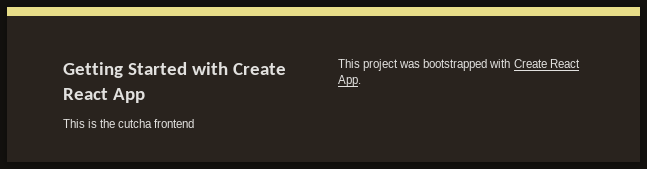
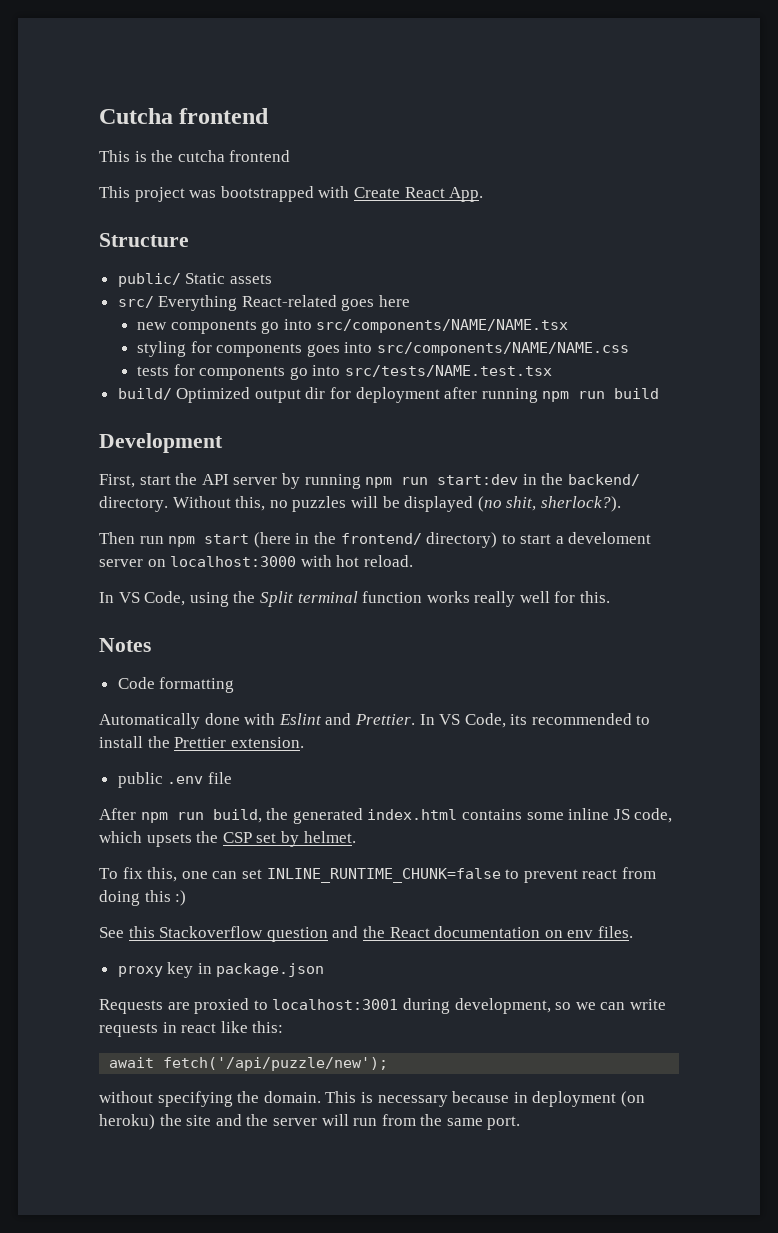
- Getting Started with Create React App
+ Cutcha frontend
+ Structure
+ public/ Static assets
+ src/ Everything React-related goes here
+ new components go into src/components/NAME/NAME.tsx
+ styling for components goes into src/components/NAME/NAME.css
+ tests for components go into src/tests/NAME.test.tsx
+ build/ Optimized output dir for deployment after running npm run build
+ Development
+ First, start the API server by running npm run start:dev in the backend/ directory. Without this, no puzzles will be displayed (no shit, sherlock?).
+ Then run npm start (here in the frontend/ directory) to start a develoment server on localhost:3000 with hot reload.
+ In VS Code, using the Split terminal function works really well for this.
+ Notes
+ Code formatting
+ Automatically done with Eslint and Prettier. In VS Code, its recommended to install the Prettier extension.
+ public .env file
+ After npm run build, the generated index.html contains some inline JS code, which upsets the CSP set by helmet.
+ To fix this, one can set INLINE_RUNTIME_CHUNK=false to prevent react from doing this :)
+ See this Stackoverflow question and the React documentation on env files.
+ proxy key in package.json
+ Requests are proxied to localhost:3001 during development, so we can write requests in react like this:
+ await fetch('/api/puzzle/new');
+ without specifying the domain. This is necessary because in deployment (on heroku) the site and the server will run from the same port.

